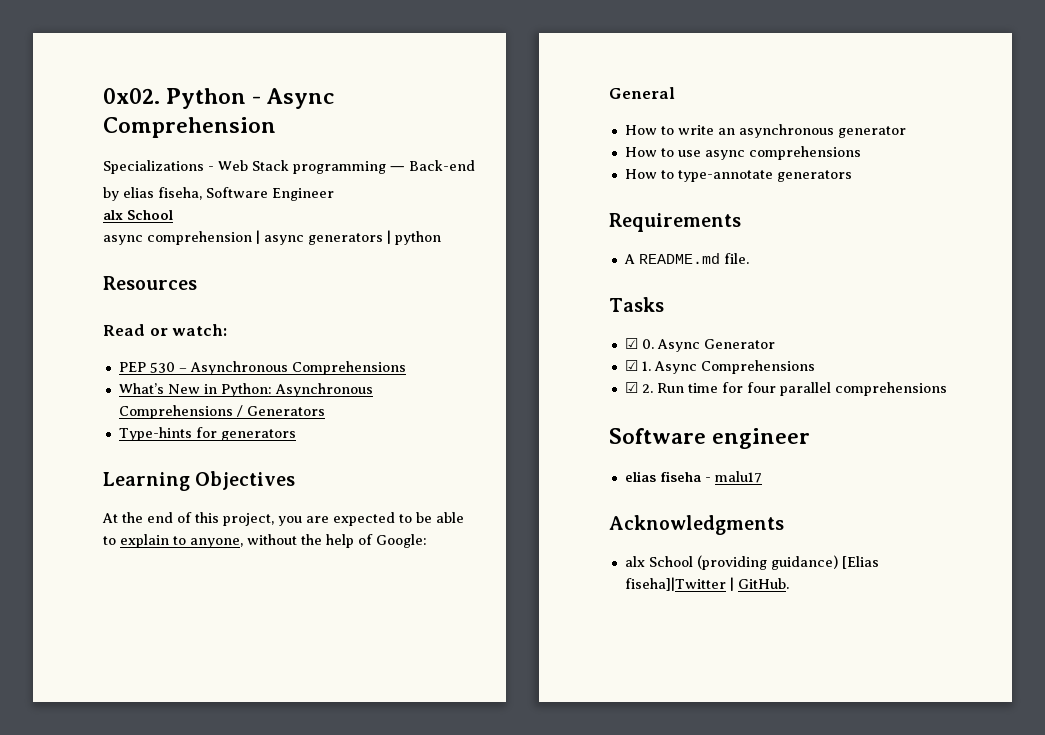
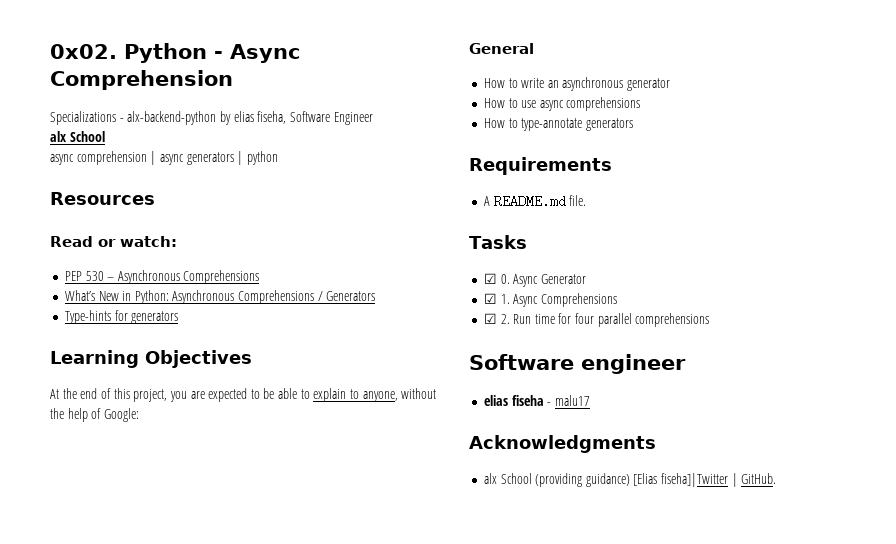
- Specializations - Web Stack programming ― Back-end
- by elias fiseha, Software Engineer
+ Specializations - alx-backend-python by elias fiseha, Software Engineer

